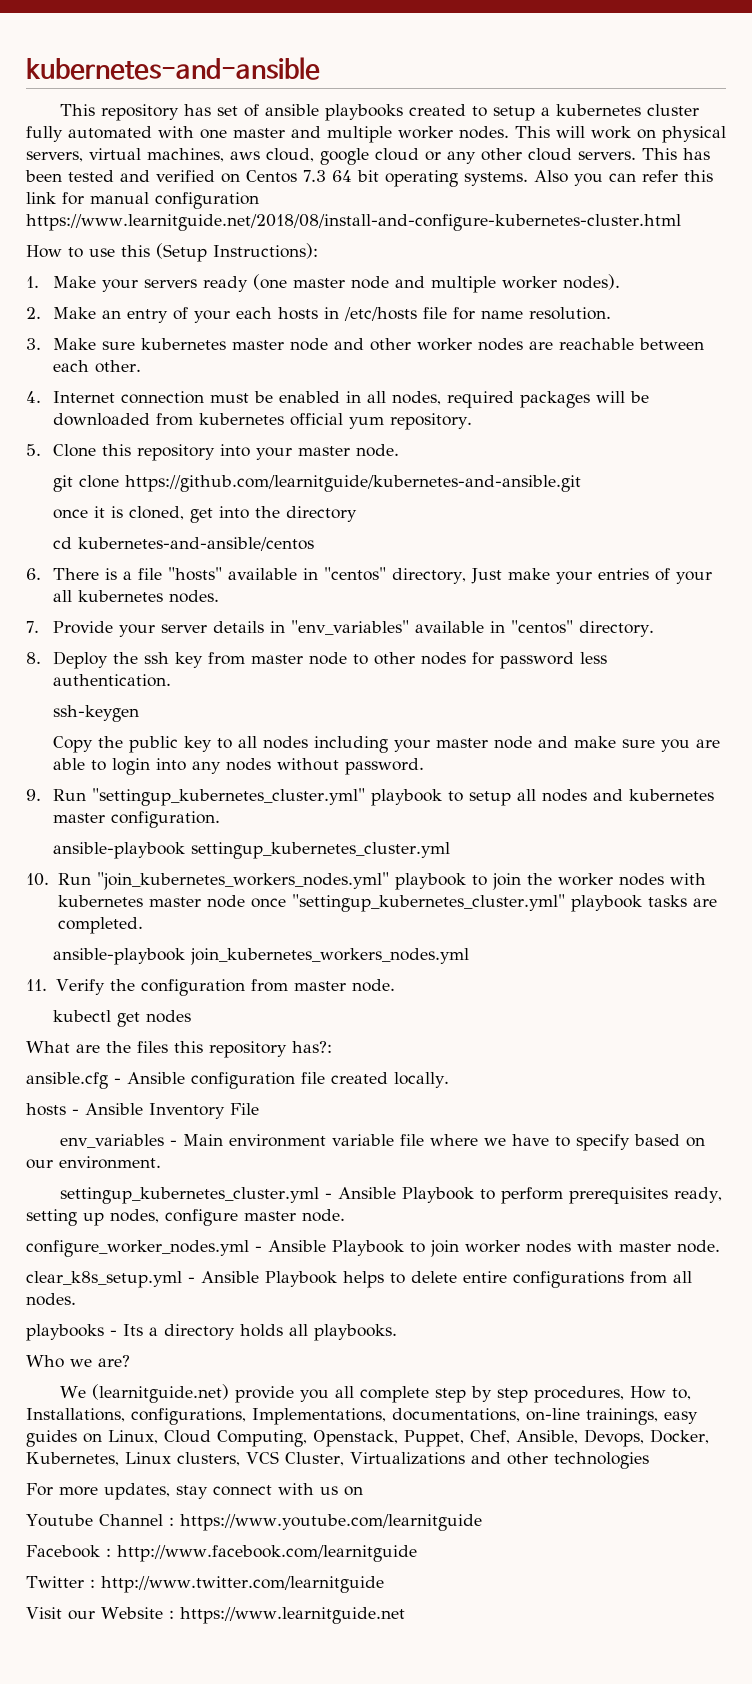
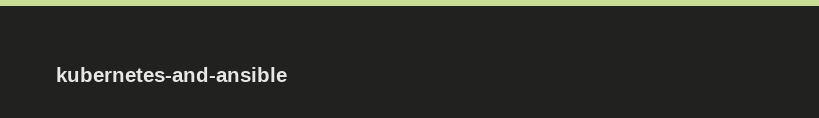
- This repository has set of ansible playbooks created to setup a kubernetes cluster fully automated with one master and multiple worker nodes. This will work on physical servers, virtual machines, aws cloud, google cloud or any other cloud servers. This has been tested and verified on Centos 7.3 64 bit operating systems. Also you can refer this link for manual configuration https://www.learnitguide.net/2018/08/install-and-configure-kubernetes-cluster.html
- How to use this (Setup Instructions):
- 1. Make your servers ready (one master node and multiple worker nodes).
- 2. Make an entry of your each hosts in /etc/hosts file for name resolution.
- 3. Make sure kubernetes master node and other worker nodes are reachable between each other.
- 4. Internet connection must be enabled in all nodes, required packages will be downloaded from kubernetes official yum repository.
- 5. Clone this repository into your master node.
- git clone https://github.com/learnitguide/kubernetes-and-ansible.git
- once it is cloned, get into the directory
- cd kubernetes-and-ansible/centos
- 6. There is a file "hosts" available in "centos" directory, Just make your entries of your all kubernetes nodes.
- 7. Provide your server details in "env_variables" available in "centos" directory.
- 8. Deploy the ssh key from master node to other nodes for password less authentication.
- ssh-keygen
- Copy the public key to all nodes including your master node and make sure you are able to login into any nodes without password.
- 9. Run "settingup_kubernetes_cluster.yml" playbook to setup all nodes and kubernetes master configuration.
- ansible-playbook settingup_kubernetes_cluster.yml
- 10. Run "join_kubernetes_workers_nodes.yml" playbook to join the worker nodes with kubernetes master node once "settingup_kubernetes_cluster.yml" playbook tasks are completed.
- ansible-playbook join_kubernetes_workers_nodes.yml
- 11. Verify the configuration from master node.
- kubectl get nodes
- What are the files this repository has?:
- ansible.cfg - Ansible configuration file created locally.
- hosts - Ansible Inventory File
- env_variables - Main environment variable file where we have to specify based on our environment.
- settingup_kubernetes_cluster.yml - Ansible Playbook to perform prerequisites ready, setting up nodes, configure master node.
- configure_worker_nodes.yml - Ansible Playbook to join worker nodes with master node.
- clear_k8s_setup.yml - Ansible Playbook helps to delete entire configurations from all nodes.
- playbooks - Its a directory holds all playbooks.
- Who we are?
- We (learnitguide.net) provide you all complete step by step procedures, How to, Installations, configurations, Implementations, documentations, on-line trainings, easy guides on Linux, Cloud Computing, Openstack, Puppet, Chef, Ansible, Devops, Docker, Kubernetes, Linux clusters, VCS Cluster, Virtualizations and other technologies
- For more updates, stay connect with us on
- Youtube Channel : https://www.youtube.com/learnitguide
- Facebook : http://www.facebook.com/learnitguide
- Twitter : http://www.twitter.com/learnitguide
- Visit our Website : https://www.learnitguide.net

